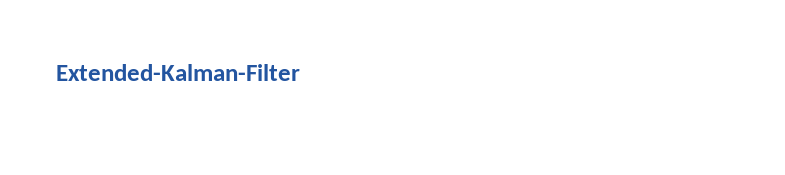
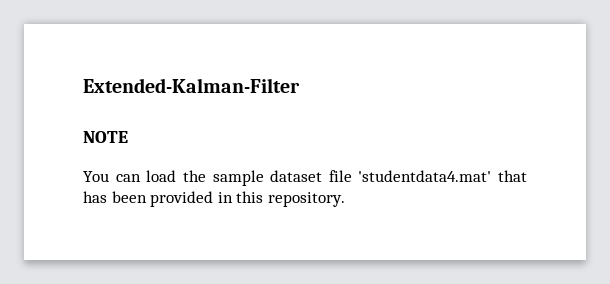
+ NOTE
+ You can load the sample dataset file 'studentdata4.mat' that has been provided in this repository.

